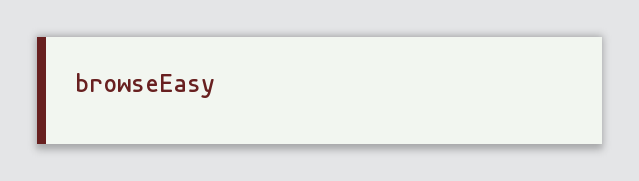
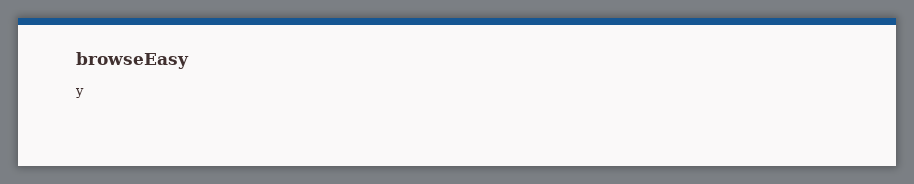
+ y

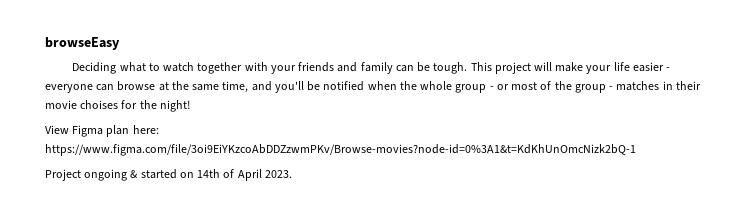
- y
+ Deciding what to watch together with your friends and family can be tough. This project will make your life easier - everyone can browse at the same time, and you'll be notified when the whole group - or most of the group - matches in their movie choises for the night!
+ View Figma plan here: https://www.figma.com/file/3oi9EiYKzcoAbDDZzwmPKv/Browse-movies?node-id=0%3A1&t=KdKhUnOmcNizk2bQ-1
+ Project ongoing & started on 14th of April 2023.

